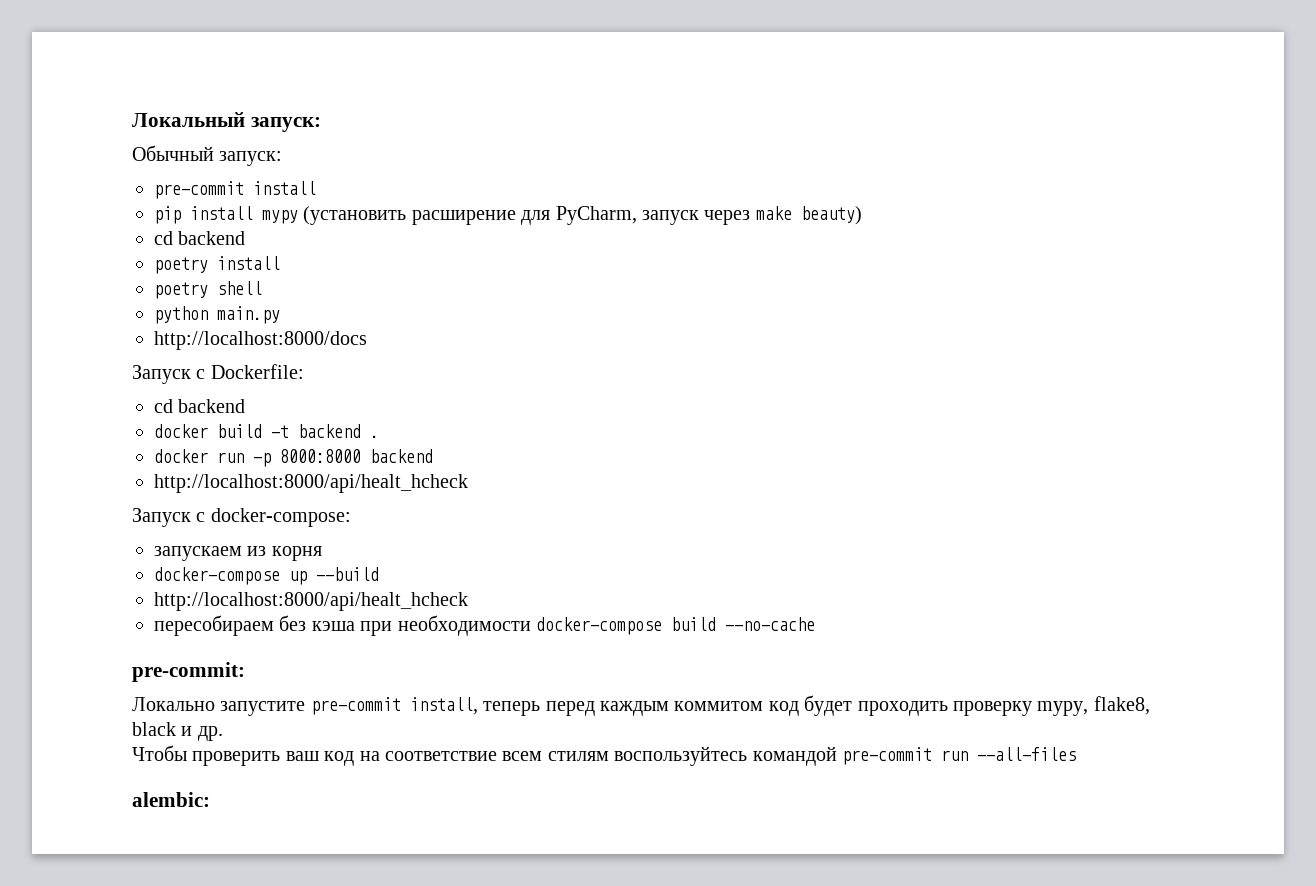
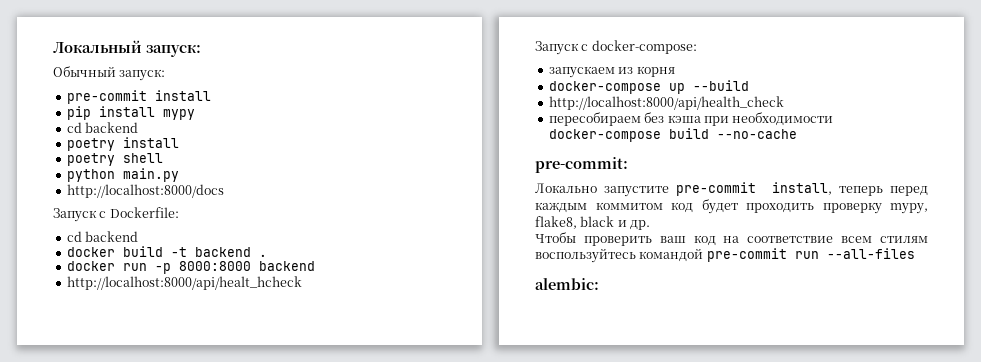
- pip install mypy (установить расширение для PyCharm, запуск через make beauty)
+ pip install mypy
  docker-compose up --build
- http://localhost:8000/api/healt_hcheck
+ http://localhost:8000/api/health_check

